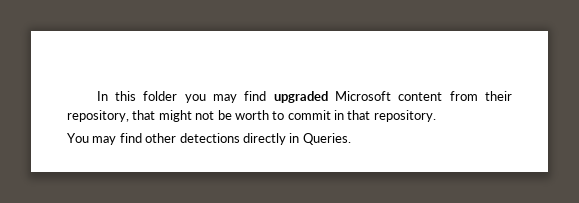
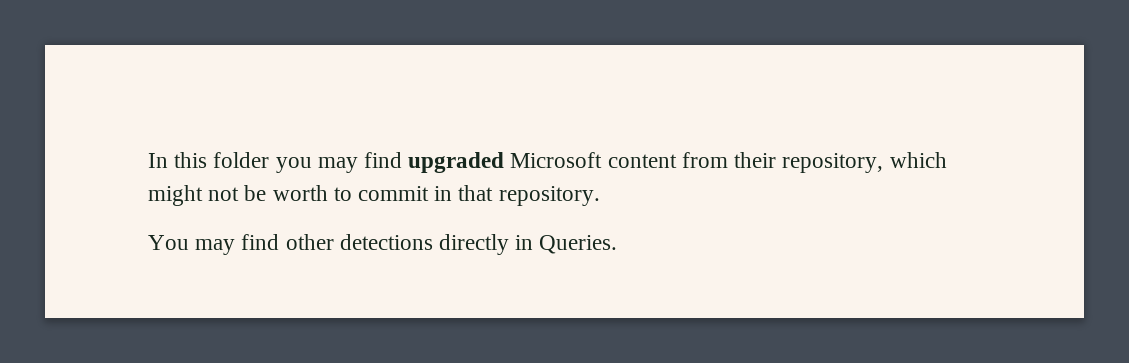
- In this folder you may find upgraded Microsoft content from their repository, that might not be worth to commit in that repository.
+ In this folder you may find upgraded Microsoft content from their repository, which might not be worth to commit in that repository.

